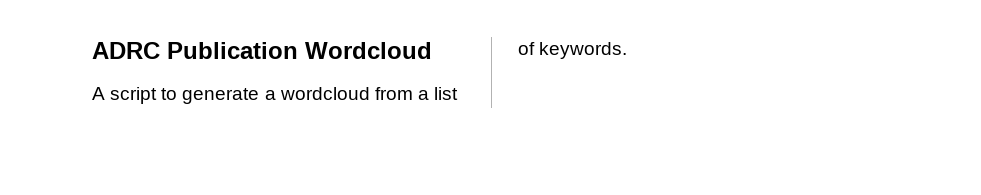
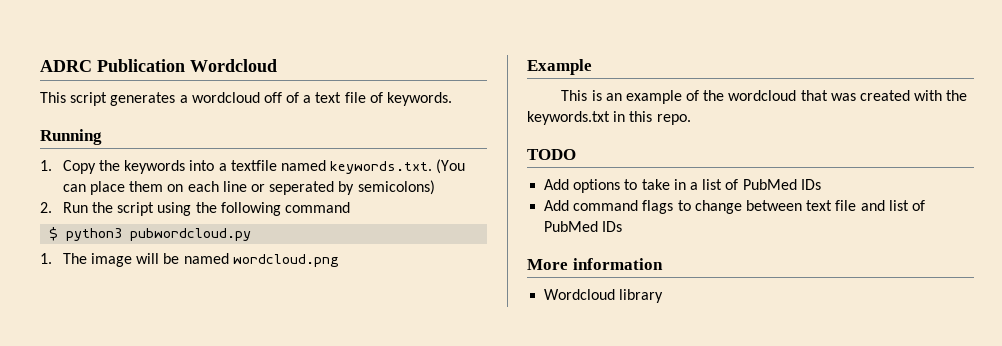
- A script to generate a wordcloud from a list of keywords.
+ This script generates a wordcloud off of a text file of keywords.
+ Running
+ 1. Copy the keywords into a textfile named keywords.txt. (You can place them on each line or seperated by semicolons)
+ 2. Run the script using the following command
+ $ python3 pubwordcloud.py
+ 1. The image will be named wordcloud.png
+ Example
+ This is an example of the wordcloud that was created with the keywords.txt in this repo.
+ TODO
+ Add options to take in a list of PubMed IDs
+ Add command flags to change between text file and list of PubMed IDs
+ More information
+ Wordcloud library

